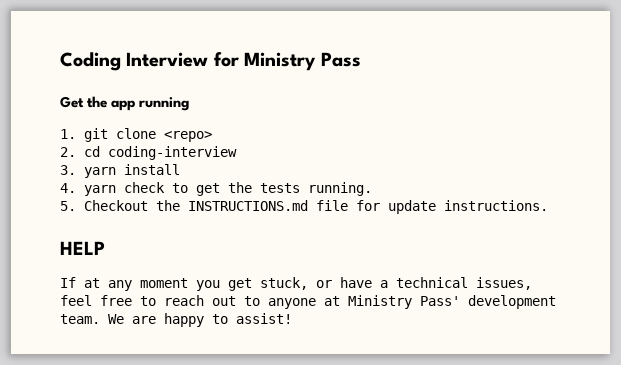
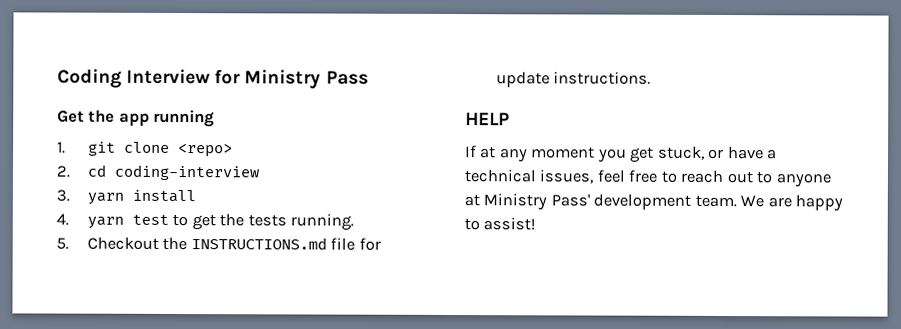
- 4. yarn check to get the tests running.
+ 4. yarn test to get the tests running.

